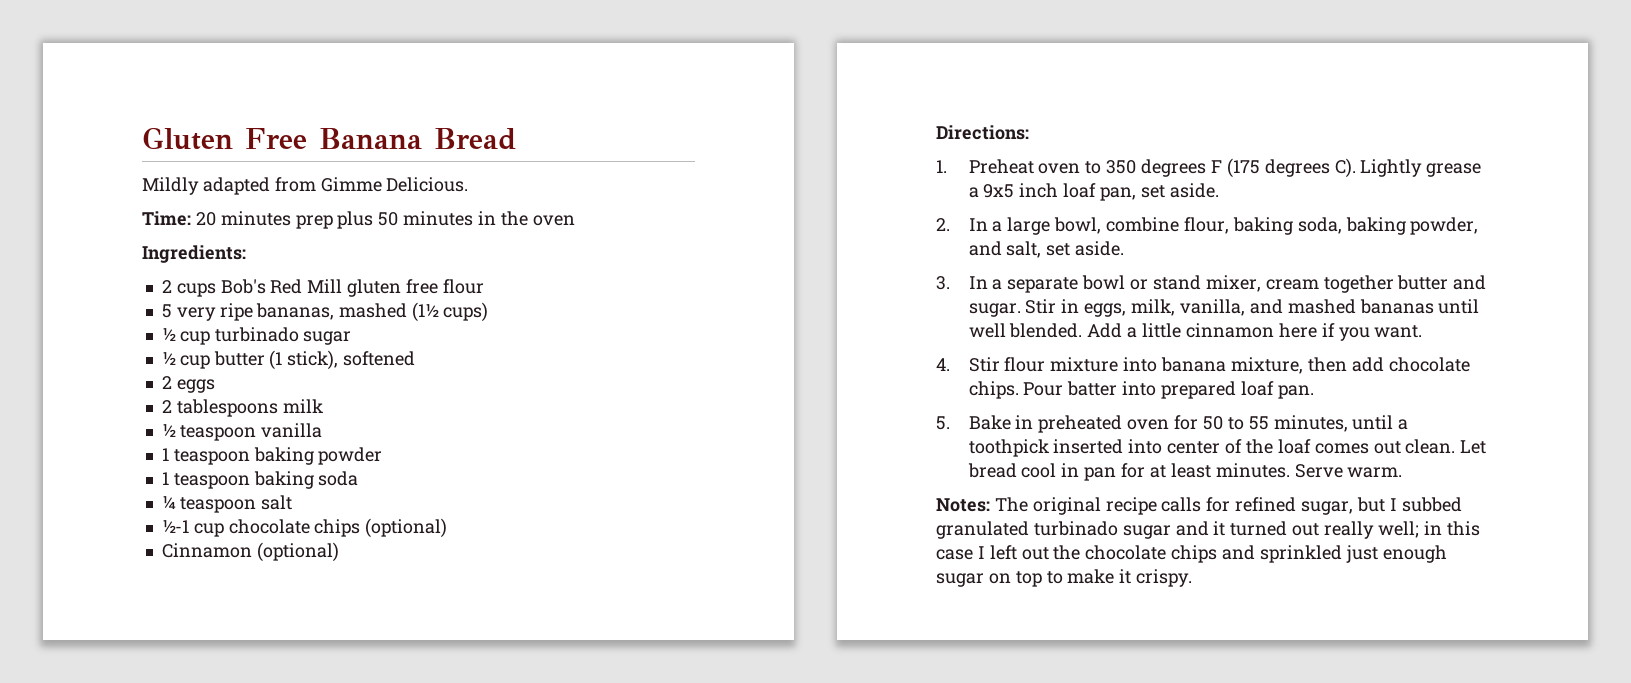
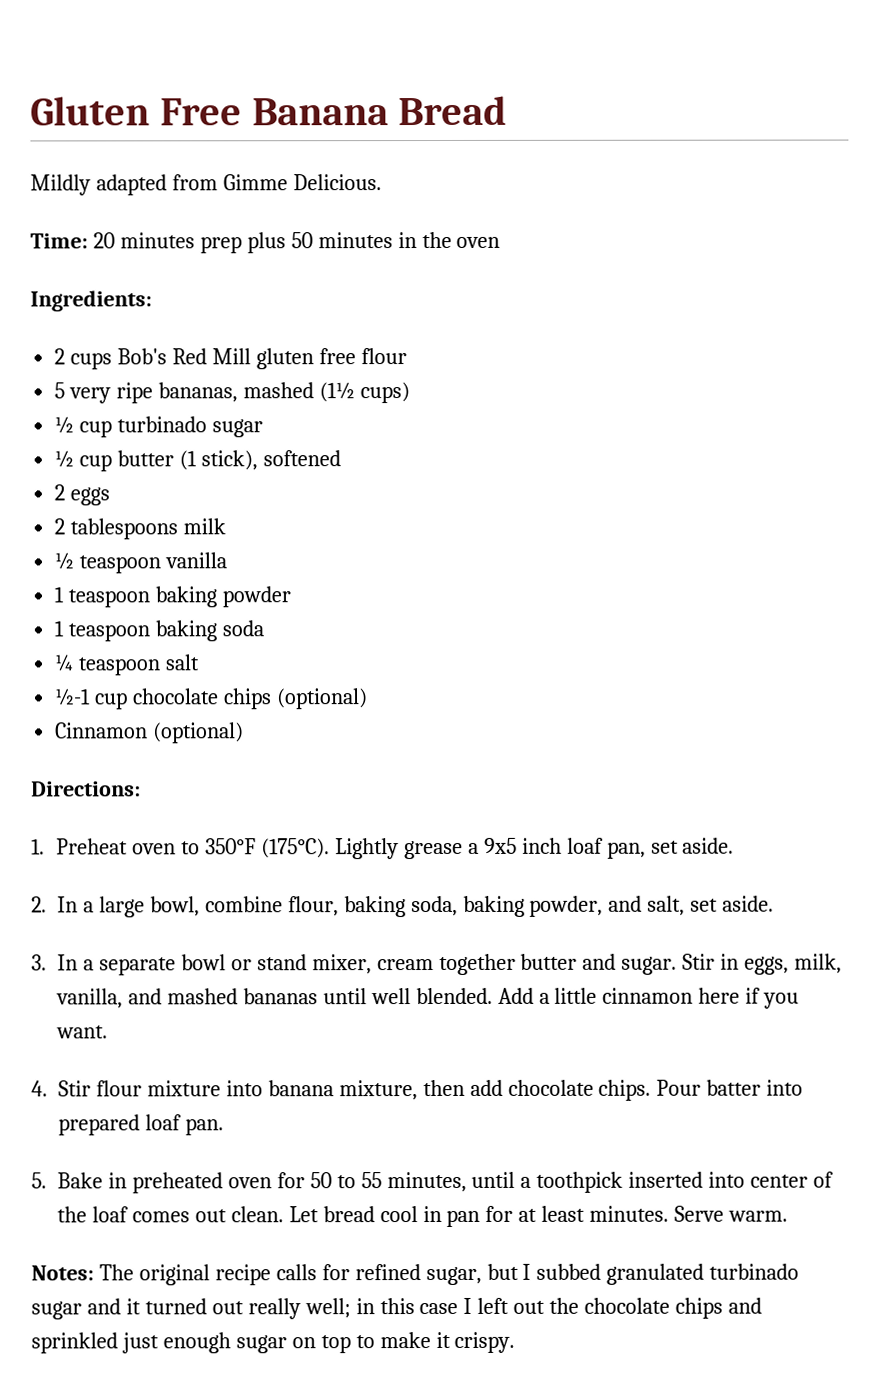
- 1. Preheat oven to 350 degrees F (175 degrees C). Lightly grease a 9x5 inch loaf pan, set aside.
+ 1. Preheat oven to 350°F (175°C). Lightly grease a 9x5 inch loaf pan, set aside.

